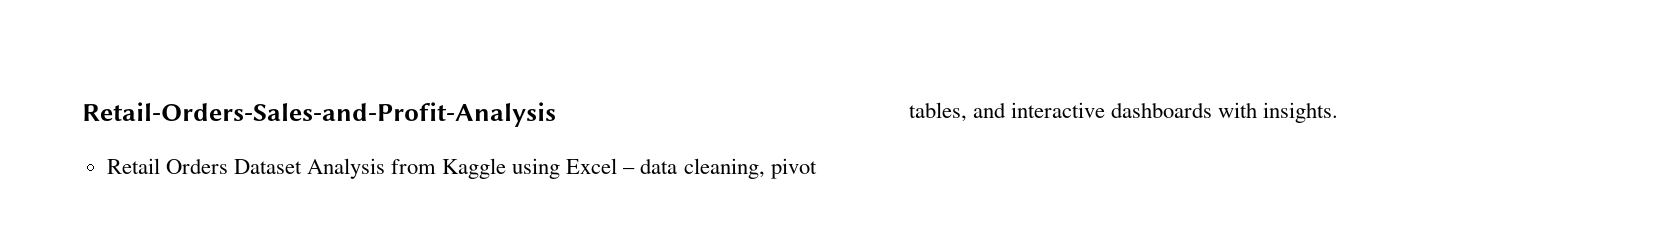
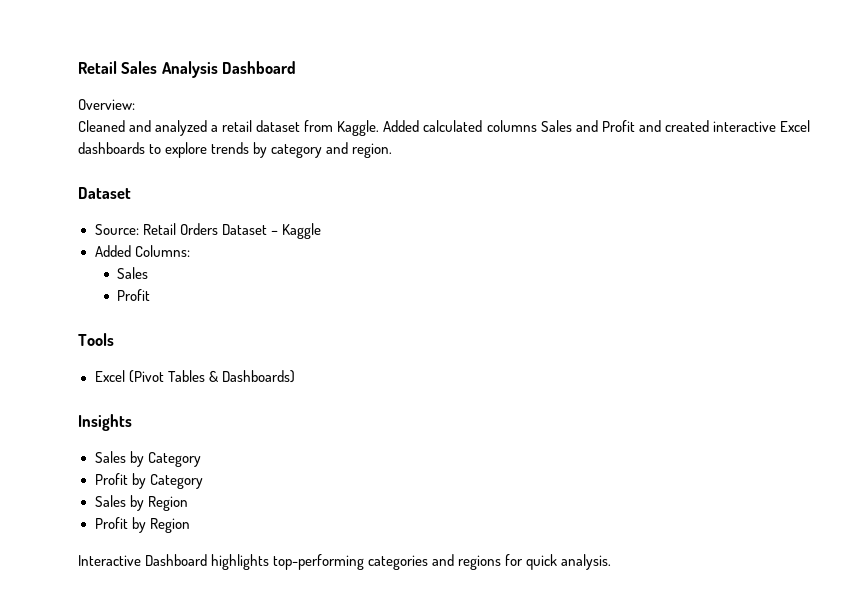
- Retail-Orders-Sales-and-Profit-Analysis
- Retail Orders Dataset Analysis from Kaggle using Excel – data cleaning, pivot tables, and interactive dashboards with insights.
+ Retail Sales Analysis Dashboard
+ Overview:
+ Cleaned and analyzed a retail dataset from Kaggle. Added calculated columns Sales and Profit and created interactive Excel dashboards to explore trends by category and region.
+ Dataset
+ Source: Retail Orders Dataset – Kaggle
+ Added Columns:
+ Sales
+ Profit
+ Tools
+ Excel (Pivot Tables & Dashboards)
+ Insights
+ Sales by Category
+ Profit by Category
+ Sales by Region
+ Profit by Region
+ Interactive Dashboard highlights top-performing categories and regions for quick analysis.

